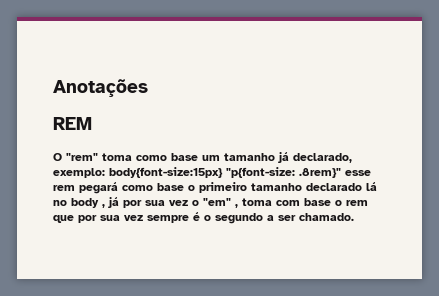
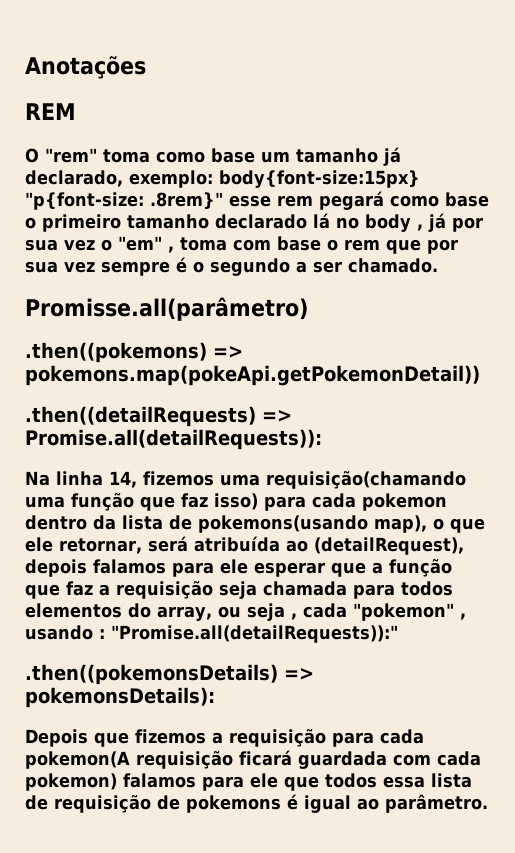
+ Promisse.all(parâmetro)
+ .then((pokemons) => pokemons.map(pokeApi.getPokemonDetail))
+ .then((detailRequests) => Promise.all(detailRequests)):
+ Na linha 14, fizemos uma requisição(chamando uma função que faz isso) para cada pokemon dentro da lista de pokemons(usando map), o que ele retornar, será atribuída ao (detailRequest), depois falamos para ele esperar que a função que faz a requisição seja chamada para todos elementos do array, ou seja , cada "pokemon" , usando : "Promise.all(detailRequests)):"
+ .then((pokemonsDetails) => pokemonsDetails):
+ Depois que fizemos a requisição para cada pokemon(A requisição ficará guardada com cada pokemon) falamos para ele que todos essa lista de requisição de pokemons é igual ao parâmetro.

